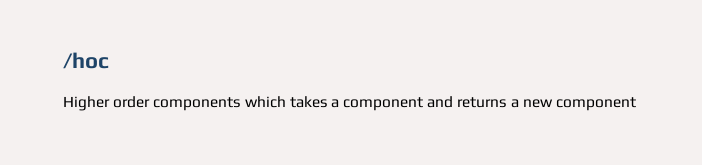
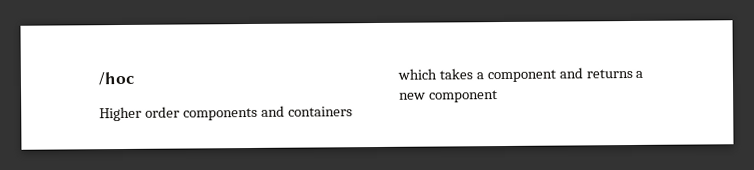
- Higher order components which takes a component and returns a new component
+ Higher order components and containers which takes a component and returns a new component

